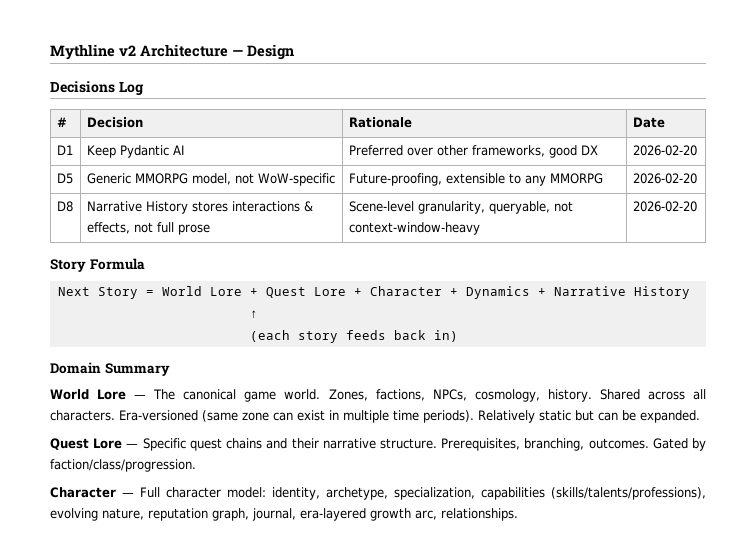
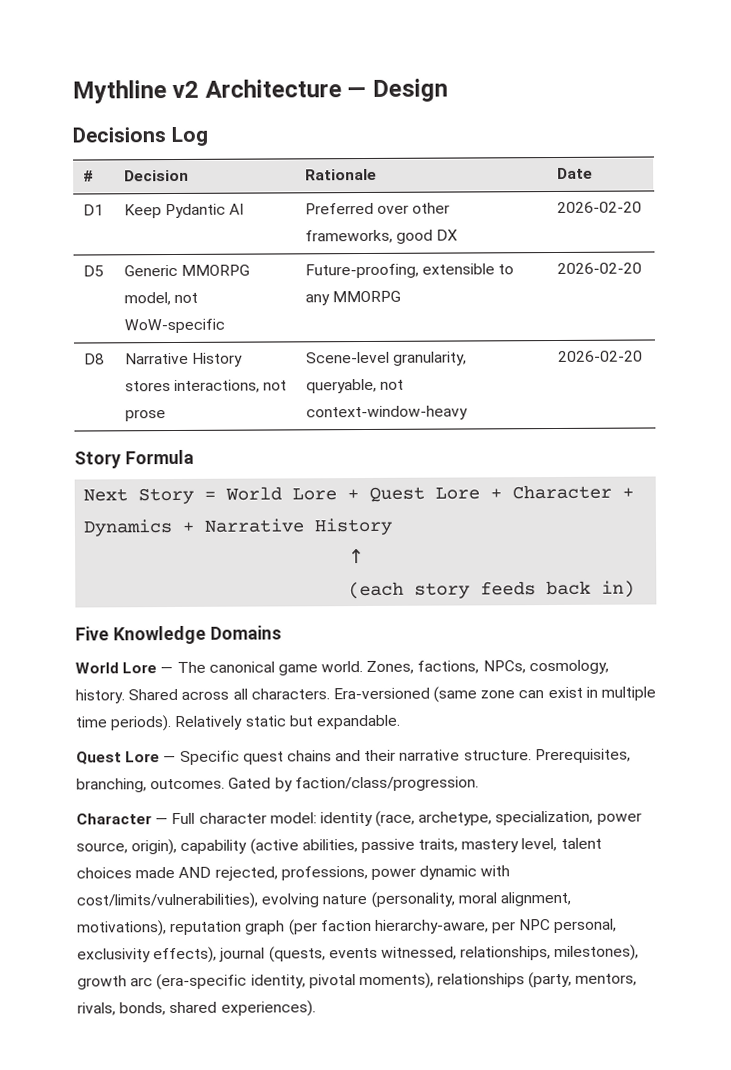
- D8 | Narrative History stores interactions & effects, not full prose | Scene-level granularity, queryable, not context-window-heavy | 2026-02-20
+ D8 | Narrative History stores interactions, not prose | Scene-level granularity, queryable, not context-window-heavy | 2026-02-20
- Domain Summary
+ Five Knowledge Domains
- Relatively static but can be expanded.
+ Relatively static but expandable.
- Character — Full character model: identity, archetype, specialization, capabilities (skills/talents/professions), evolving nature, reputation graph, journal, era-layered growth arc, relationships.
+ Character — Full character model: identity (race, archetype, specialization, power source, origin), capability (active abilities, passive traits, mastery level, talent choices made AND rejected, professions, power dynamic with cost/limits/vulnerabilities), evolving nature (personality, moral alignment, motivations), reputation graph (per faction hierarchy-aware, per NPC personal, exclusivity effects), journal (quests, events witnessed, relationships, milestones), growth arc (era-specific identity, pivotal moments), relationships (party, mentors, rivals, bonds, shared experiences).

